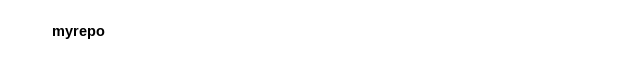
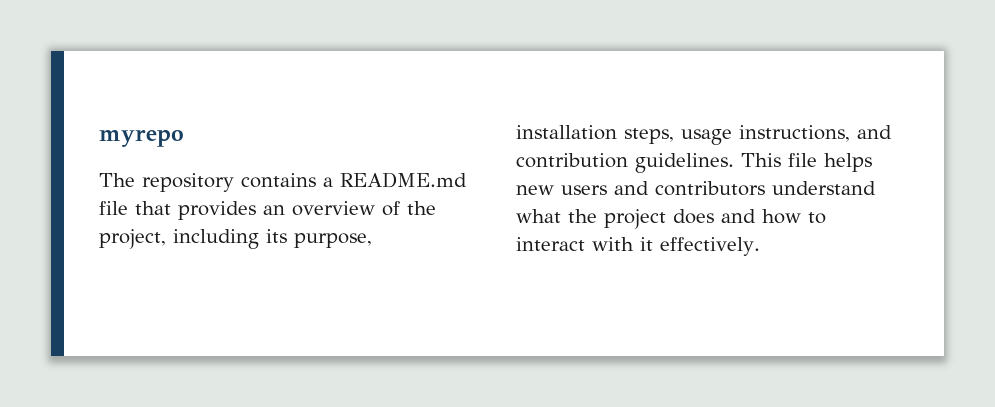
+ The repository contains a README.md file that provides an overview of the project, including its purpose, installation steps, usage instructions, and contribution guidelines. This file helps new users and contributors understand what the project does and how to interact with it effectively.

